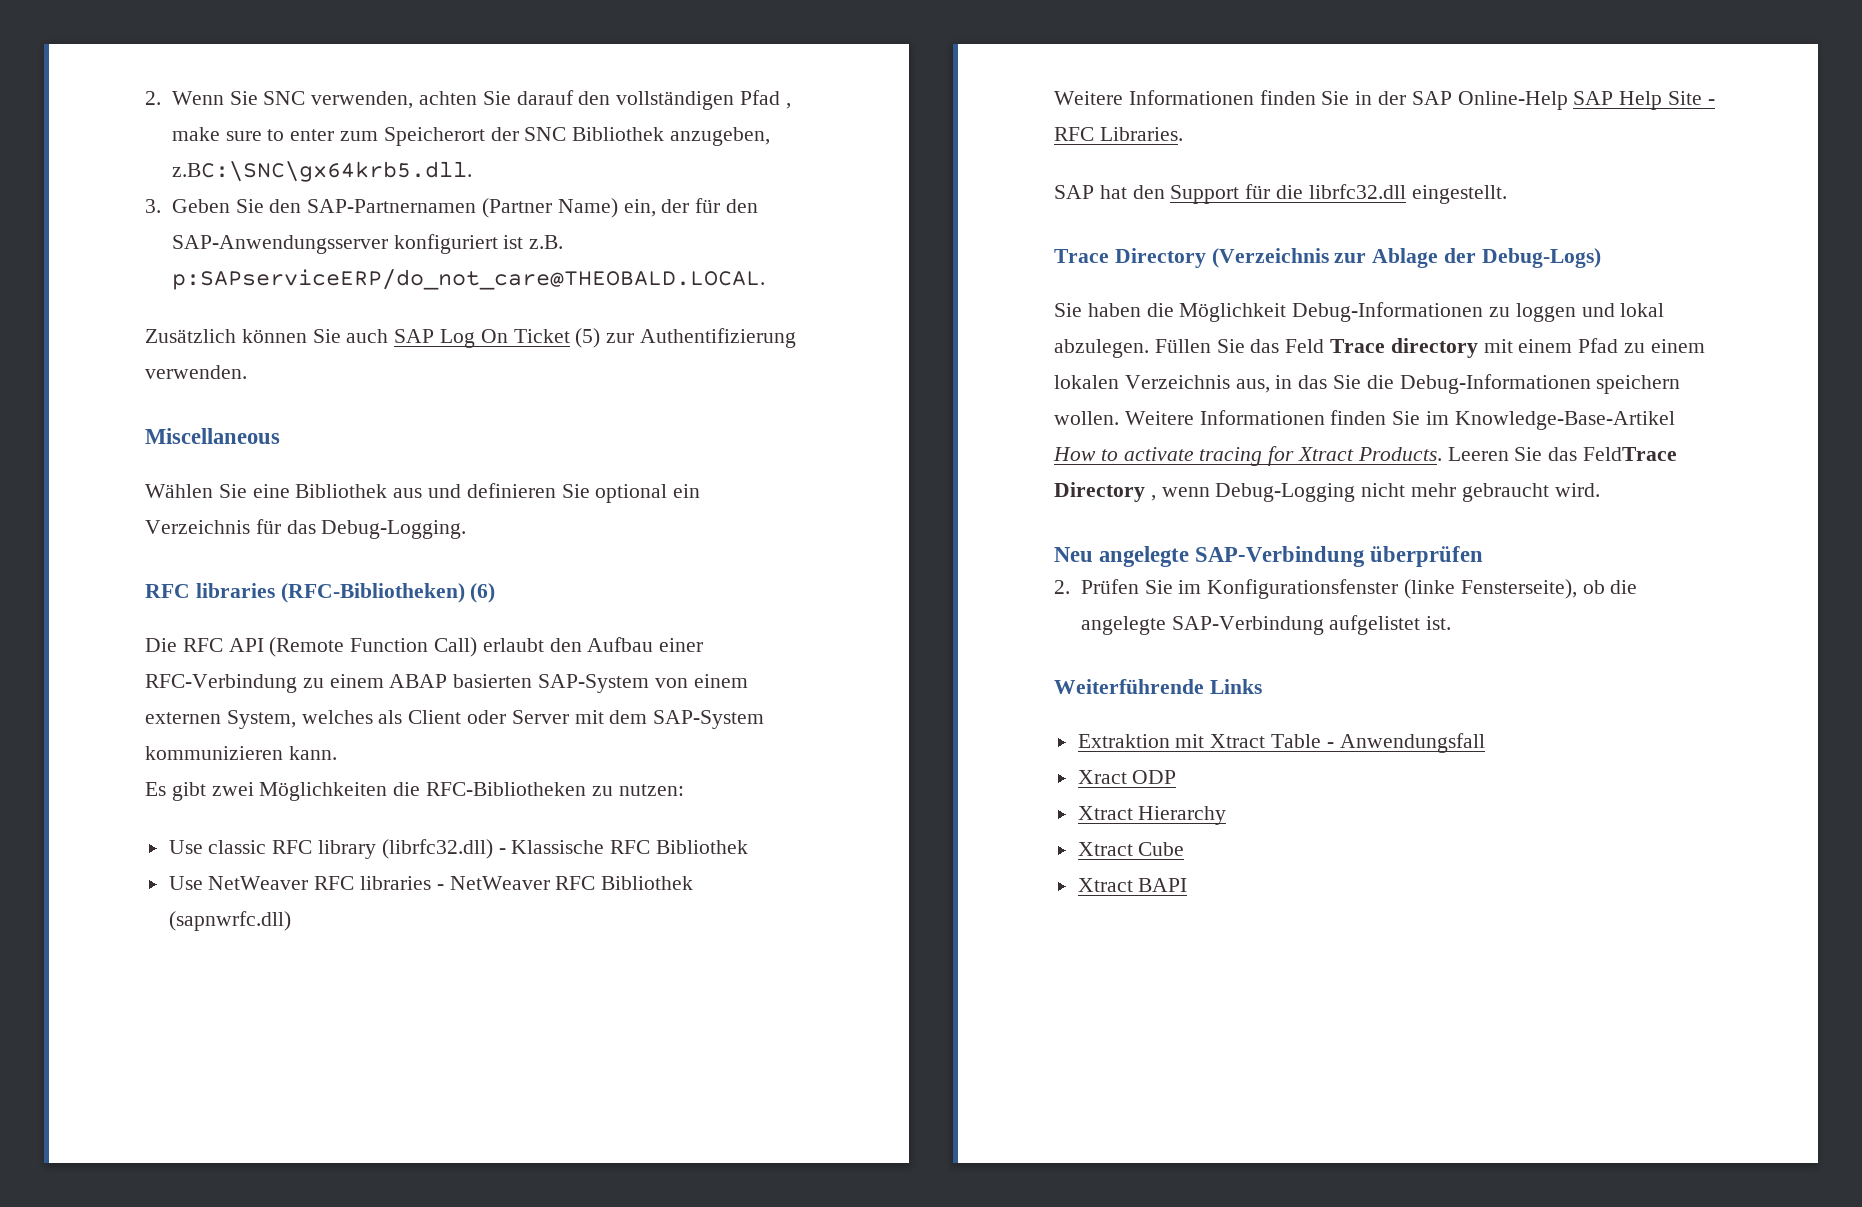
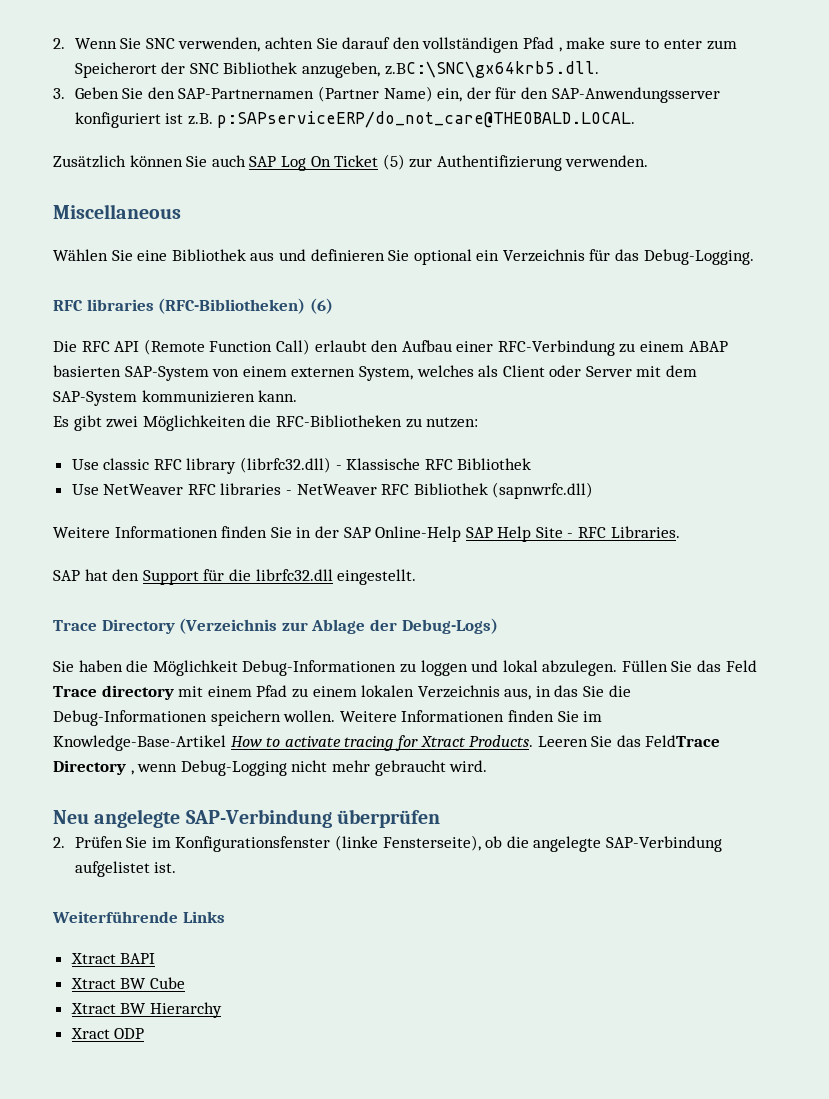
- Extraktion mit Xtract Table - Anwendungsfall
+ Xtract BAPI
+ Xtract BW Cube
+ Xtract BW Hierarchy
  Xract ODP
- Xtract Hierarchy
- Xtract Cube
- Xtract BAPI

